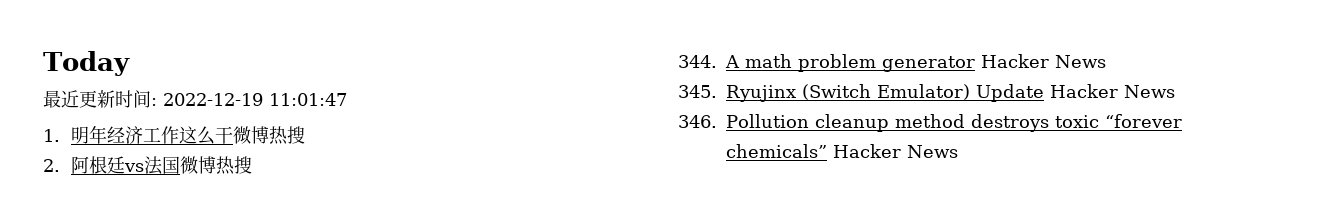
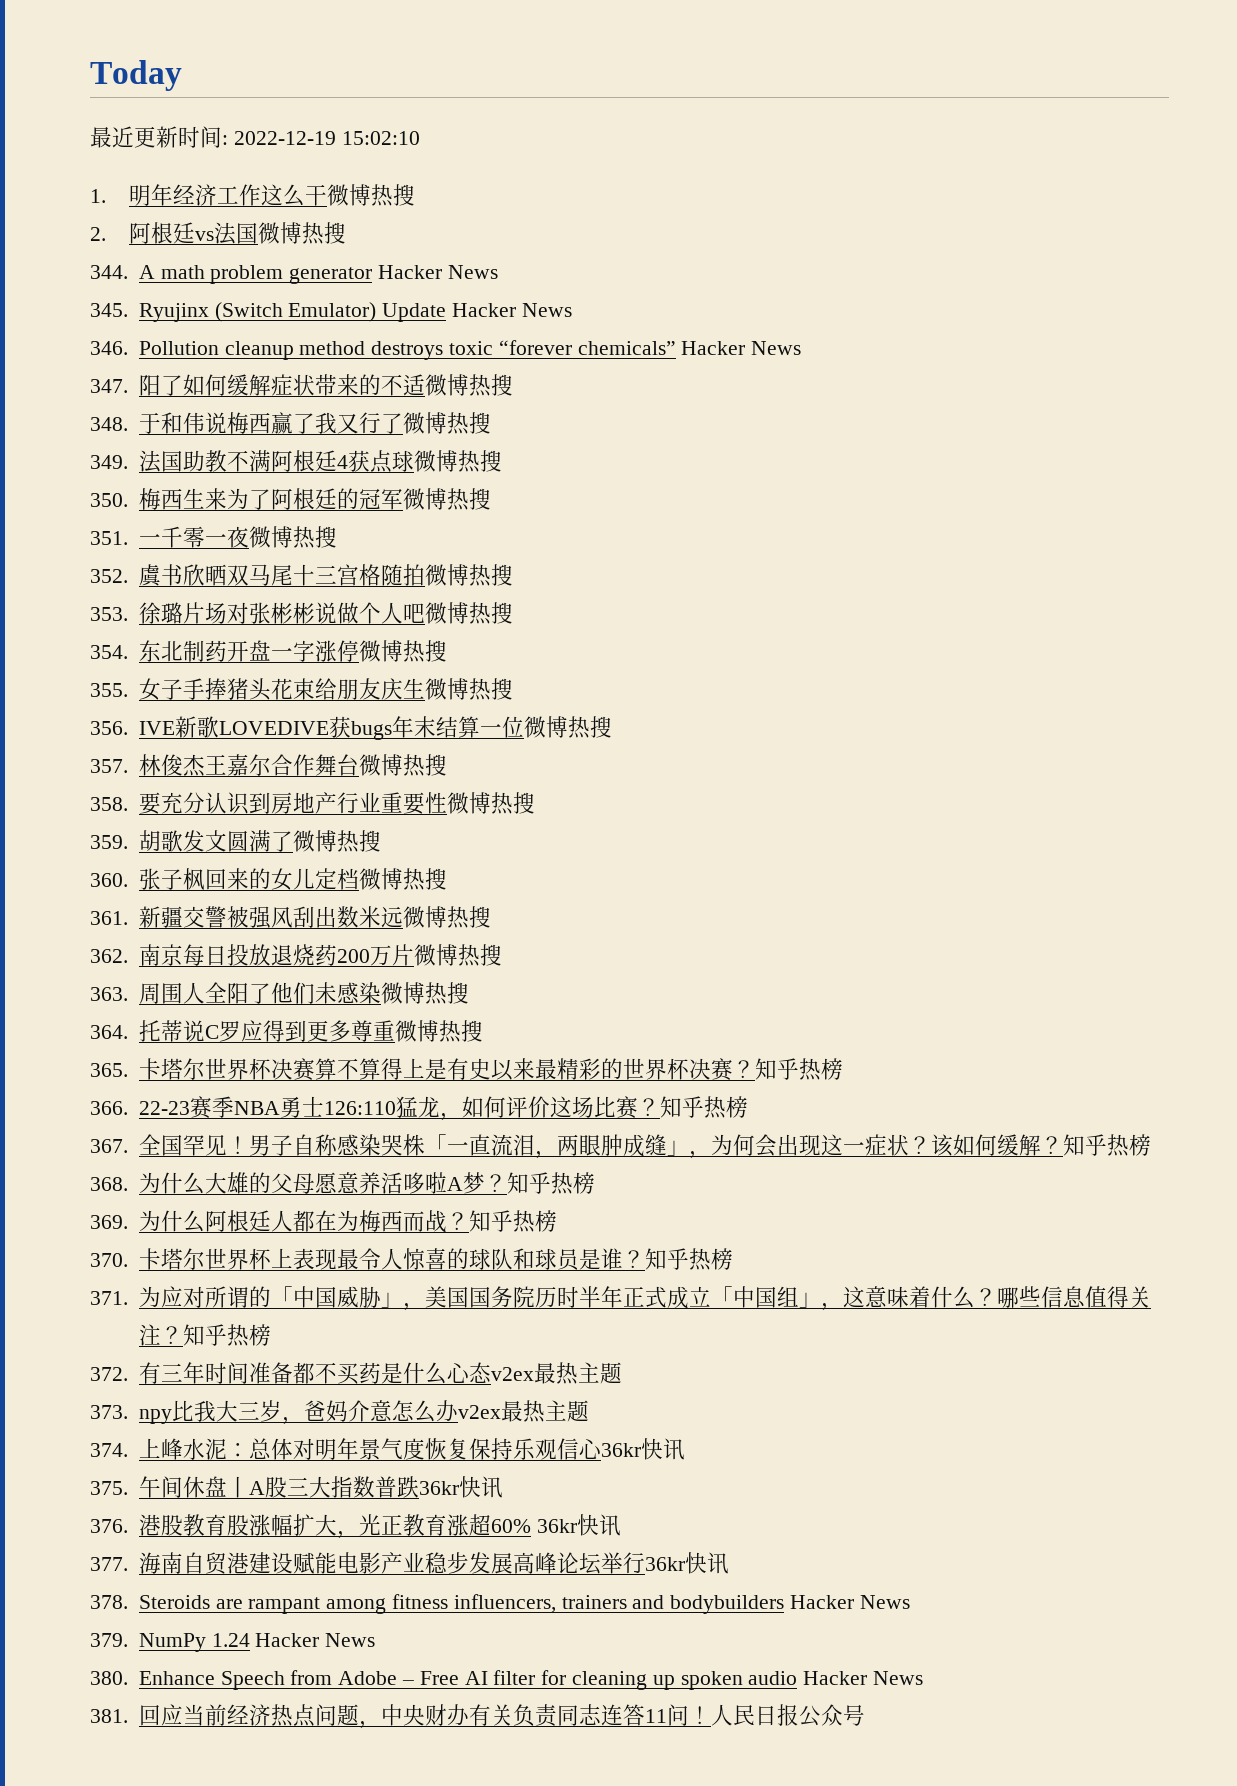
- 最近更新时间: 2022-12-19 11:01:47
+ 最近更新时间: 2022-12-19 15:02:10
+ 347.阳了如何缓解症状带来的不适微博热搜
+ 348.于和伟说梅西赢了我又行了微博热搜
+ 349.法国助教不满阿根廷4获点球微博热搜
+ 350.梅西生来为了阿根廷的冠军微博热搜
+ 351.一千零一夜微博热搜
+ 352.虞书欣晒双马尾十三宫格随拍微博热搜
+ 353.徐璐片场对张彬彬说做个人吧微博热搜
+ 354.东北制药开盘一字涨停微博热搜
+ 355.女子手捧猪头花束给朋友庆生微博热搜
+ 356. IVE新歌LOVEDIVE获bugs年末结算一位微博热搜
+ 357.林俊杰王嘉尔合作舞台微博热搜
+ 358.要充分认识到房地产行业重要性微博热搜
+ 359.胡歌发文圆满了微博热搜
+ 360.张子枫回来的女儿定档微博热搜
+ 361.新疆交警被强风刮出数米远微博热搜
+ 362.南京每日投放退烧药200万片微博热搜
+ 363.周围人全阳了他们未感染微博热搜
+ 364.托蒂说C罗应得到更多尊重微博热搜
+ 365.卡塔尔世界杯决赛算不算得上是有史以来最精彩的世界杯决赛？知乎热榜
+ 366. 22-23赛季NBA勇士126:110猛龙，如何评价这场比赛？知乎热榜
+ 367.全国罕见！男子自称感染哭株「一直流泪，两眼肿成缝」，为何会出现这一症状？该如何缓解？知乎热榜
+ 368.为什么大雄的父母愿意养活哆啦A梦？知乎热榜
+ 369.为什么阿根廷人都在为梅西而战？知乎热榜
+ 370.卡塔尔世界杯上表现最令人惊喜的球队和球员是谁？知乎热榜
+ 371.为应对所谓的「中国威胁」，美国国务院历时半年正式成立「中国组」，这意味着什么？哪些信息值得关注？知乎热榜
+ 372.有三年时间准备都不买药是什么心态v2ex最热主题
+ 373. npy比我大三岁，爸妈介意怎么办v2ex最热主题
+ 374.上峰水泥：总体对明年景气度恢复保持乐观信心36kr快讯
+ 375.午间休盘丨A股三大指数普跌36kr快讯
+ 376.港股教育股涨幅扩大，光正教育涨超60% 36kr快讯
+ 377.海南自贸港建设赋能电影产业稳步发展高峰论坛举行36kr快讯
+ 378. Steroids are rampant among fitness influencers, trainers and bodybuilders Hacker News
+ 379. NumPy 1.24 Hacker News
+ 380. Enhance Speech from Adobe – Free AI filter for cleaning up spoken audio Hacker News
+ 381.回应当前经济热点问题，中央财办有关负责同志连答11问！人民日报公众号

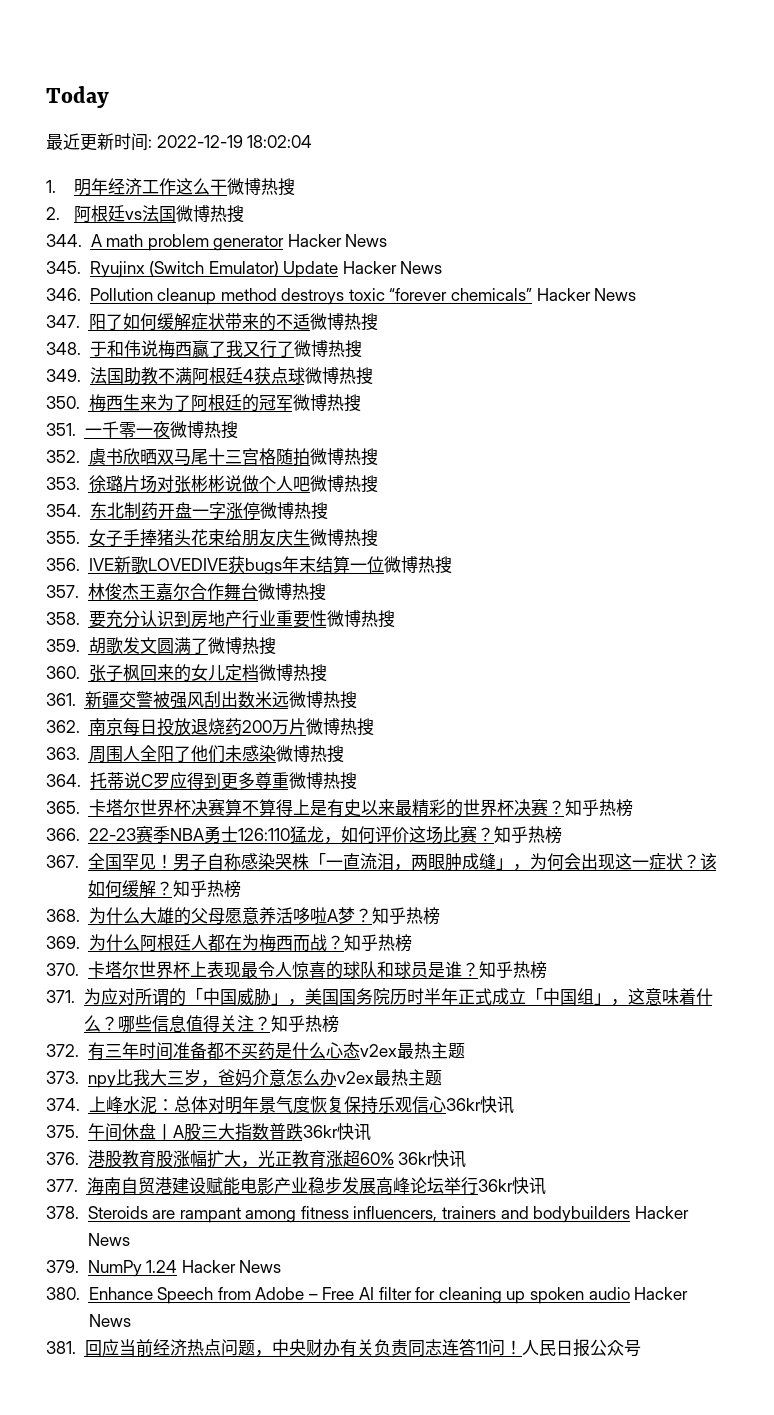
- 最近更新时间: 2022-12-19 15:02:10
+ 最近更新时间: 2022-12-19 18:02:04

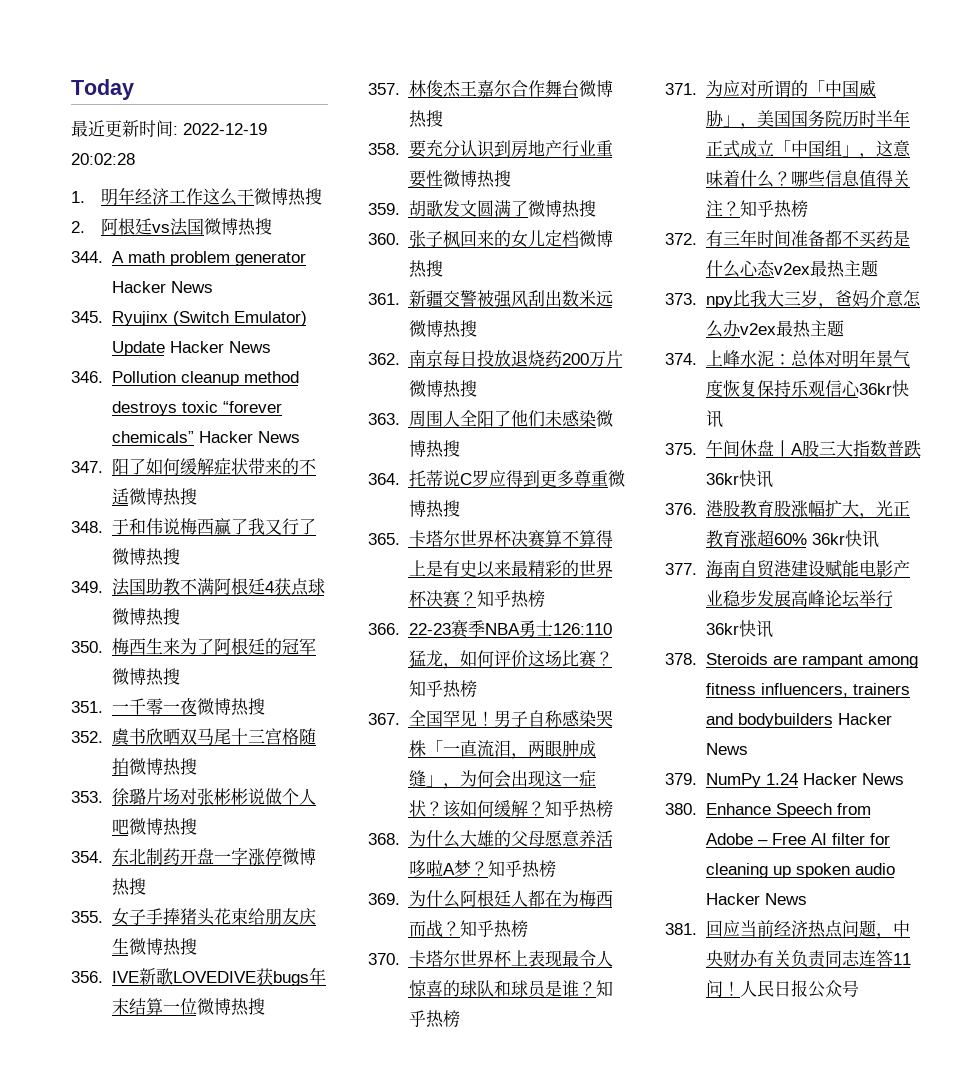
- 最近更新时间: 2022-12-19 18:02:04
+ 最近更新时间: 2022-12-19 20:02:28

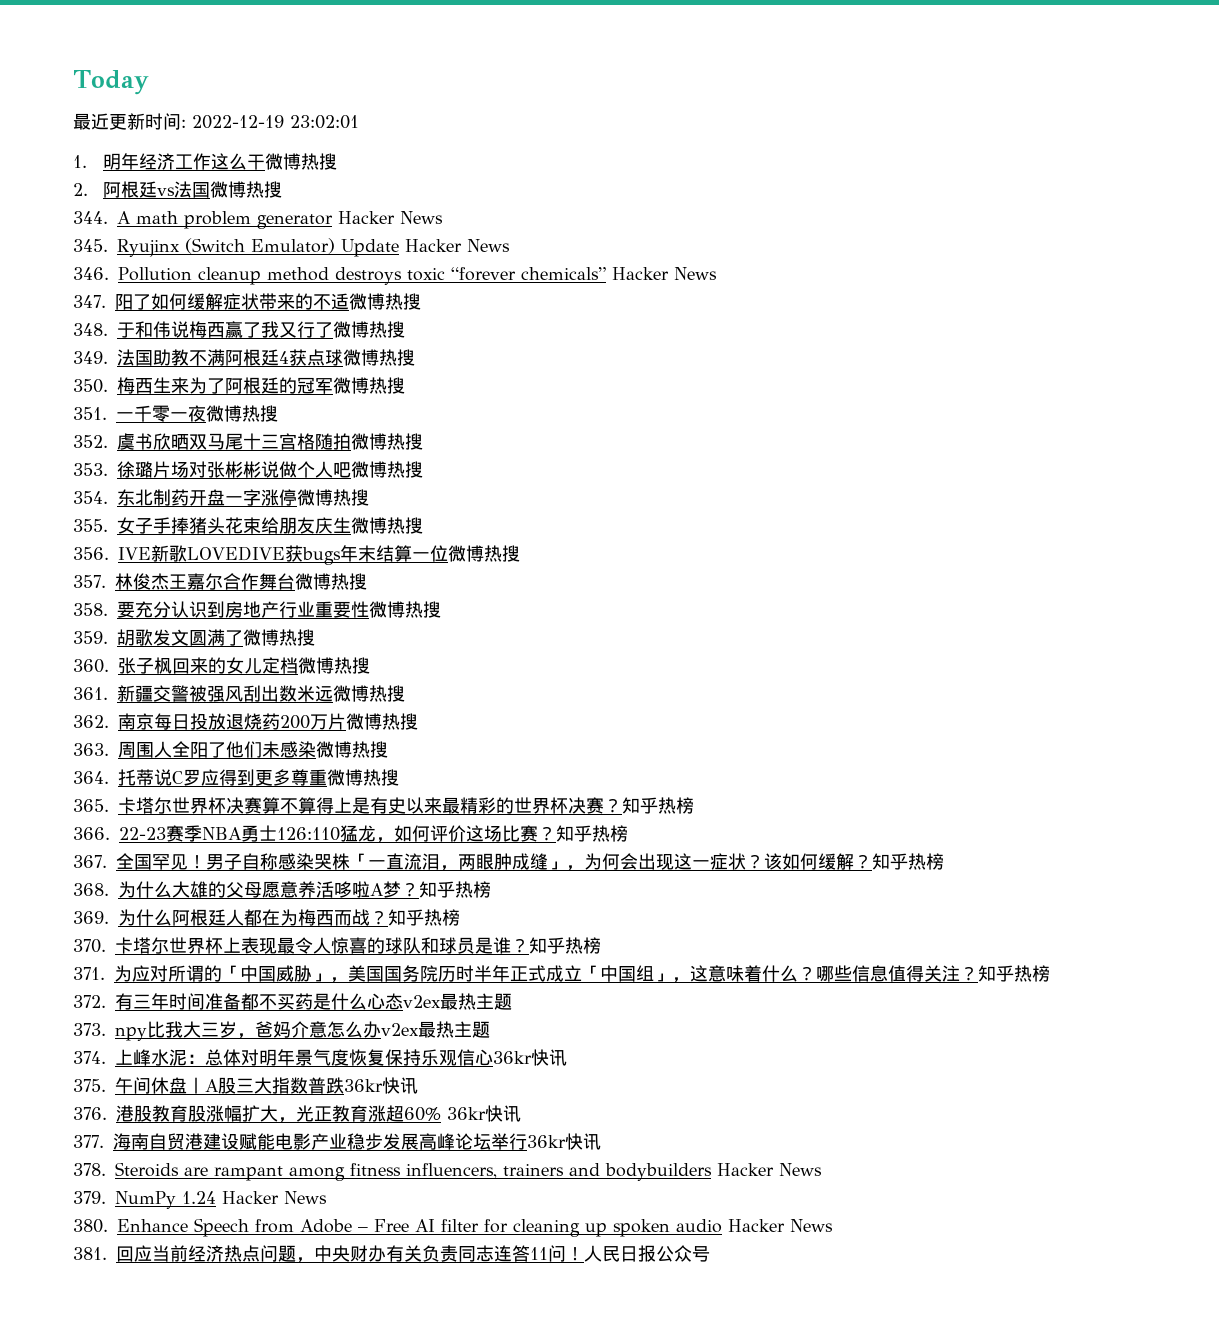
- 最近更新时间: 2022-12-19 20:02:28
+ 最近更新时间: 2022-12-19 23:02:01

